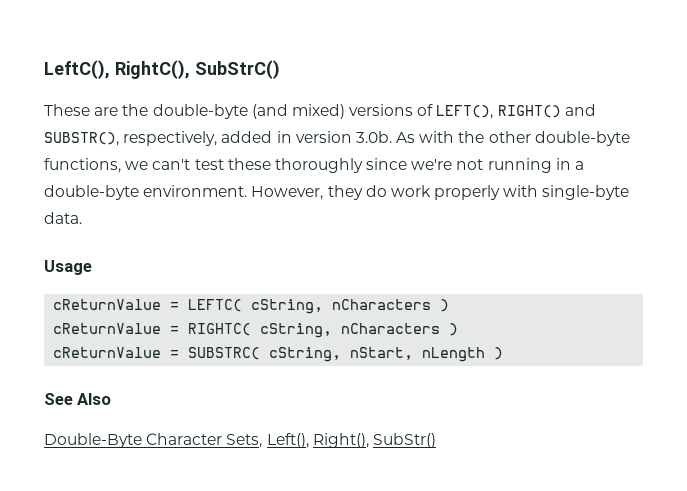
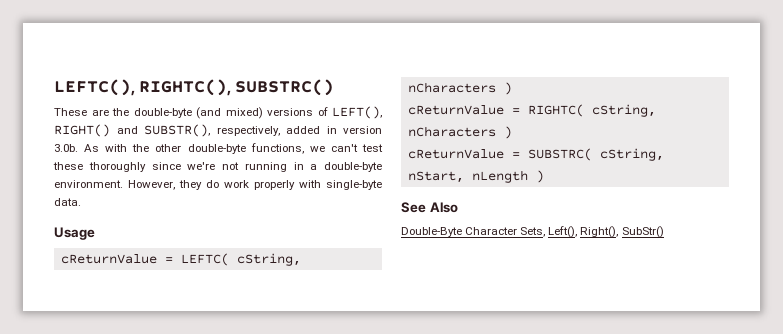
- LeftC(), RightC(), SubStrC()
+ LEFTC(), RIGHTC(), SUBSTRC()

